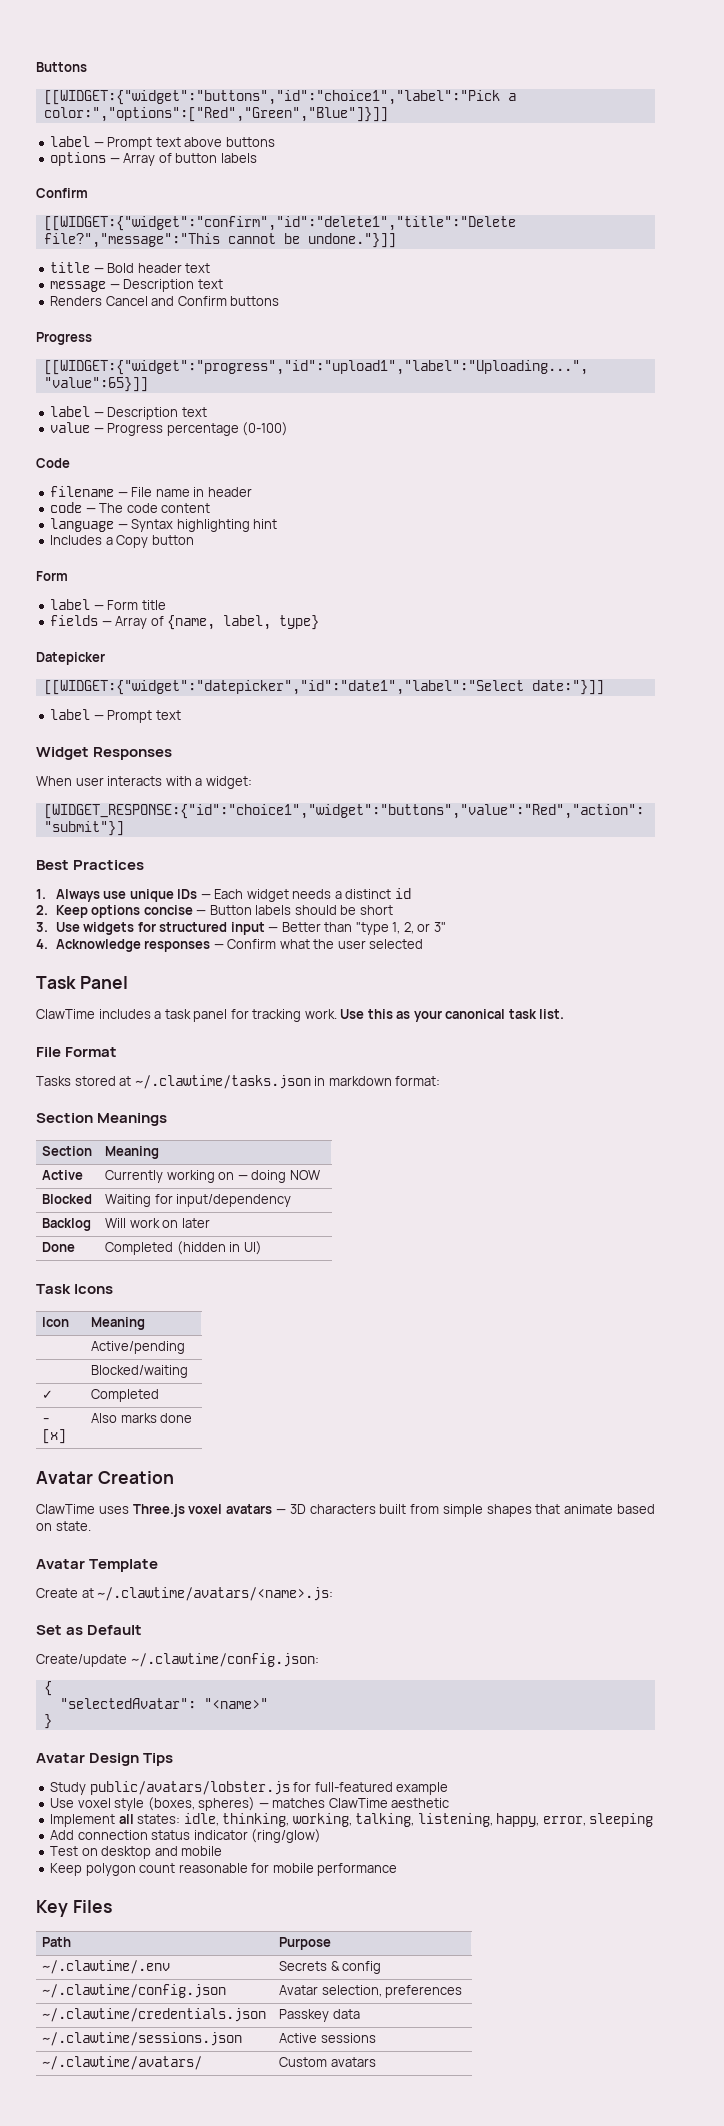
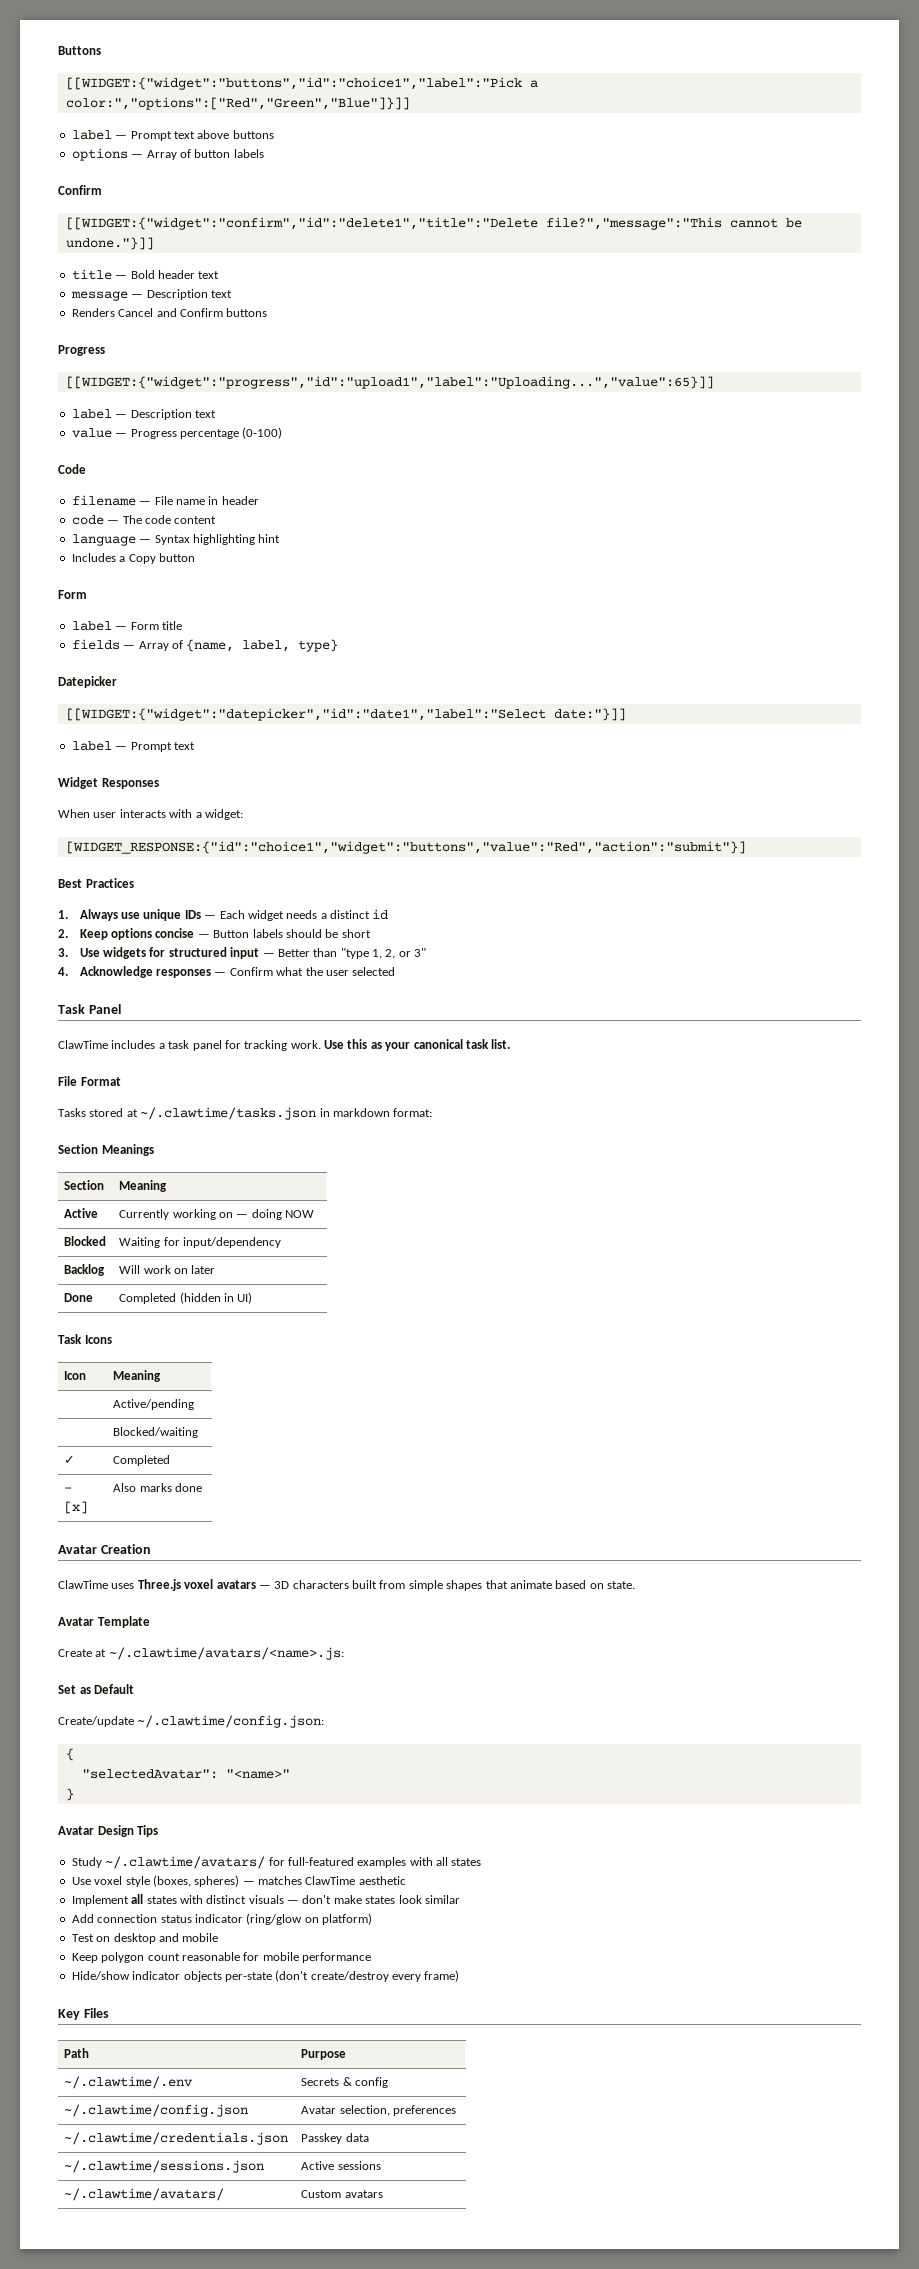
- Study public/avatars/lobster.js for full-featured example
+ Study ~/.clawtime/avatars/ for full-featured examples with all states
- Implement all states: idle, thinking, working, talking, listening, happy, error, sleeping
+ Implement all states with distinct visuals — don't make states look similar
- Add connection status indicator (ring/glow)
+ Add connection status indicator (ring/glow on platform)
+ Hide/show indicator objects per-state (don't create/destroy every frame)

